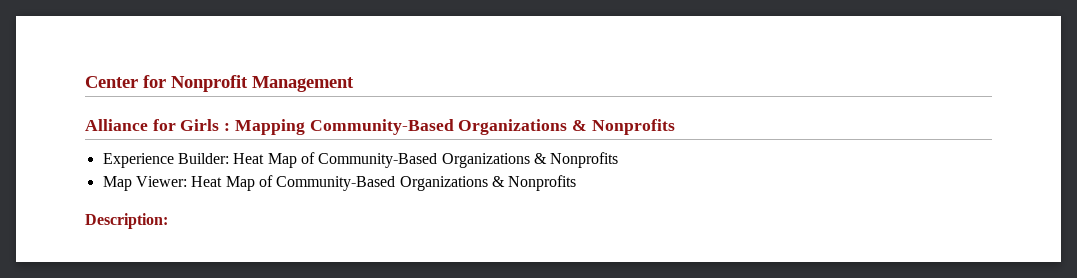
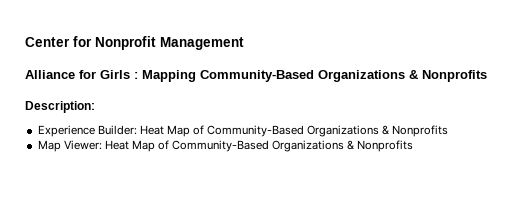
+ Description:
- Description:

